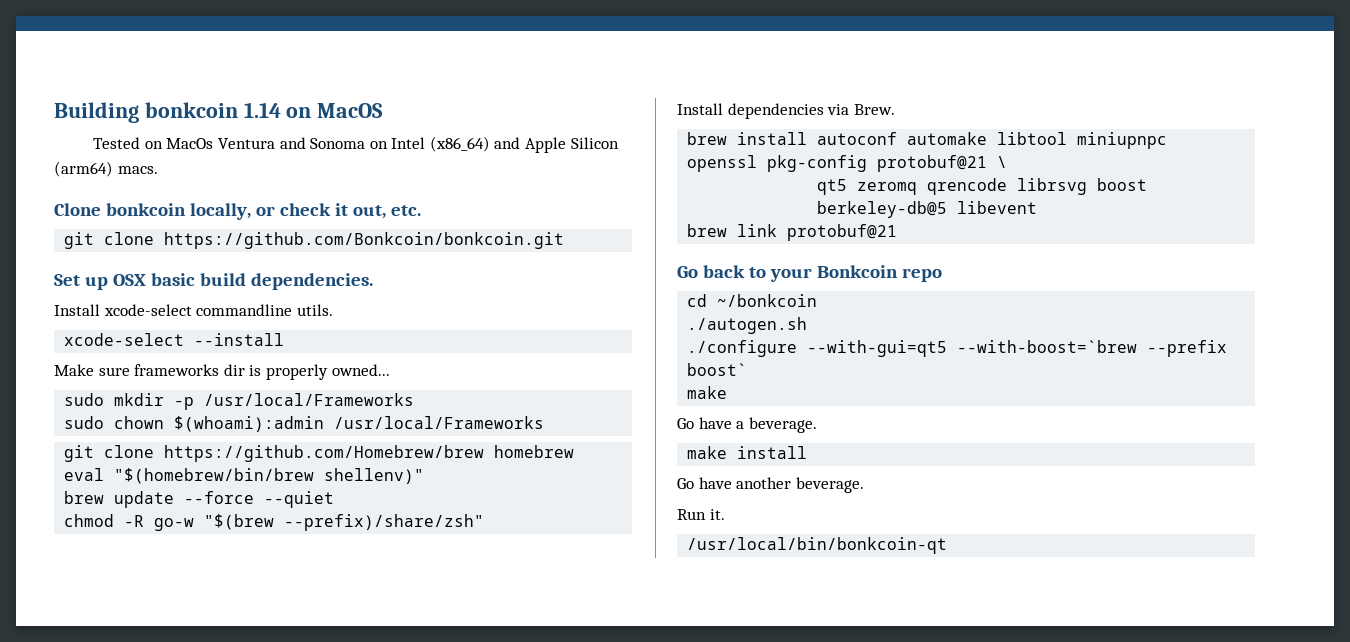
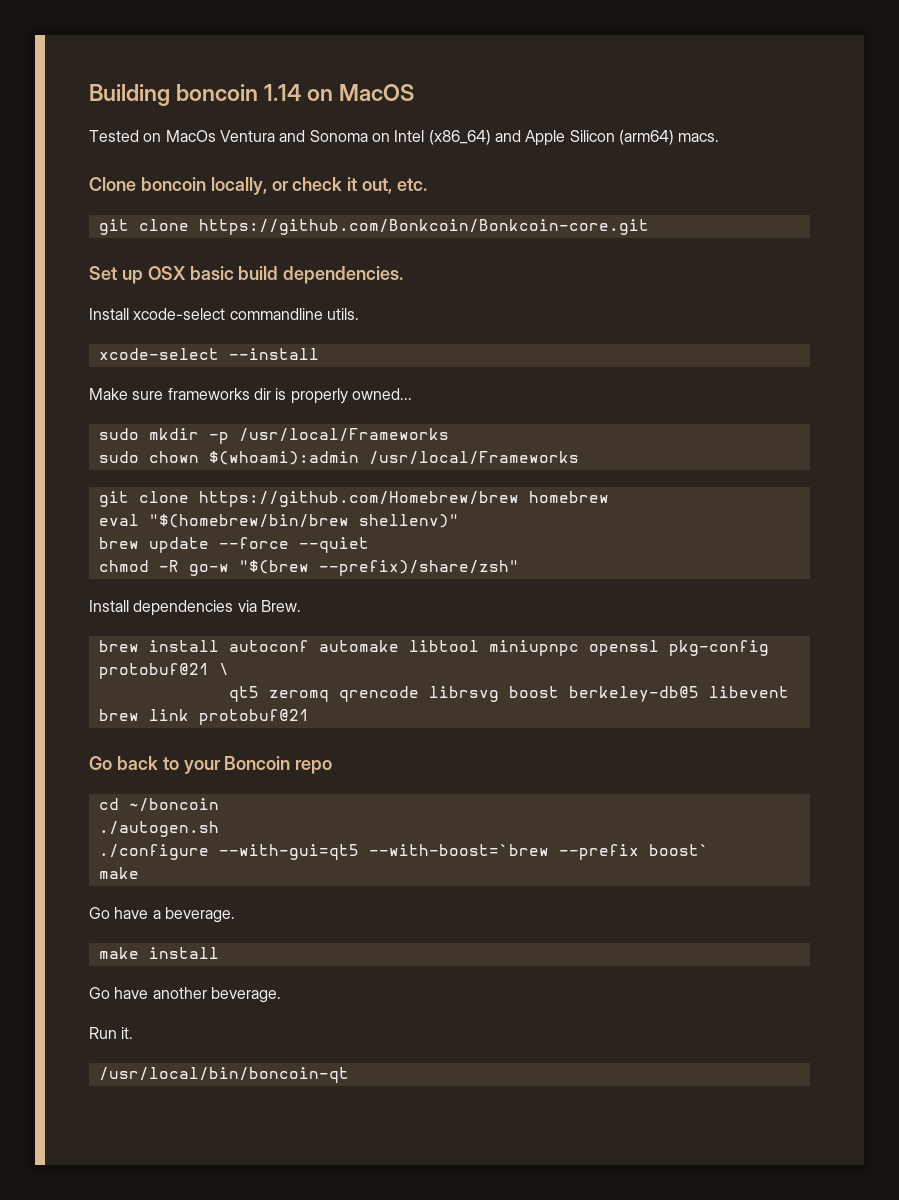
- Building bonkcoin 1.14 on MacOS
+ Building boncoin 1.14 on MacOS
- Clone bonkcoin locally, or check it out, etc.
+ Clone boncoin locally, or check it out, etc.
- git clone https://github.com/Bonkcoin/bonkcoin.git
+ git clone https://github.com/Bonkcoin/Bonkcoin-core.git
- Go back to your Bonkcoin repo
+ Go back to your Boncoin repo
- cd ~/bonkcoin
+ cd ~/boncoin
- /usr/local/bin/bonkcoin-qt
+ /usr/local/bin/boncoin-qt

